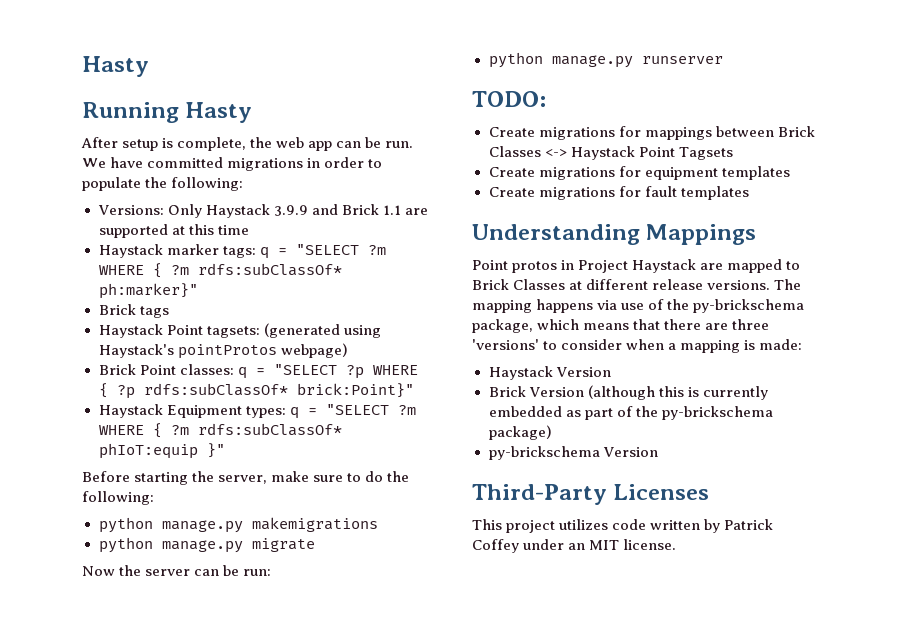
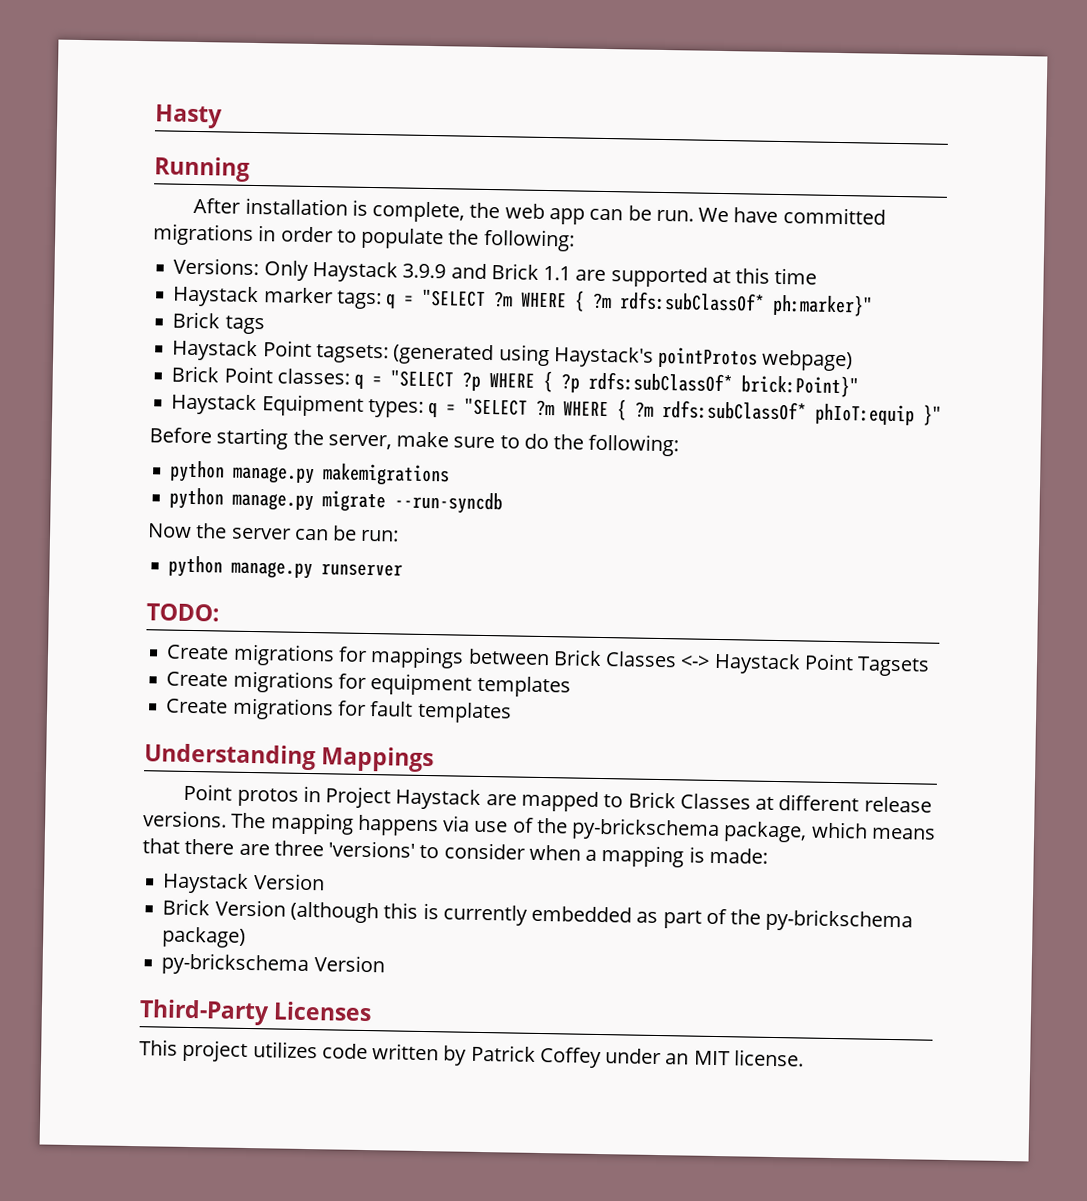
- Running Hasty
+ Running
- After setup is complete, the web app can be run.
+ After installation is complete, the web app can be run.
- python manage.py migrate
+ python manage.py migrate --run-syncdb

